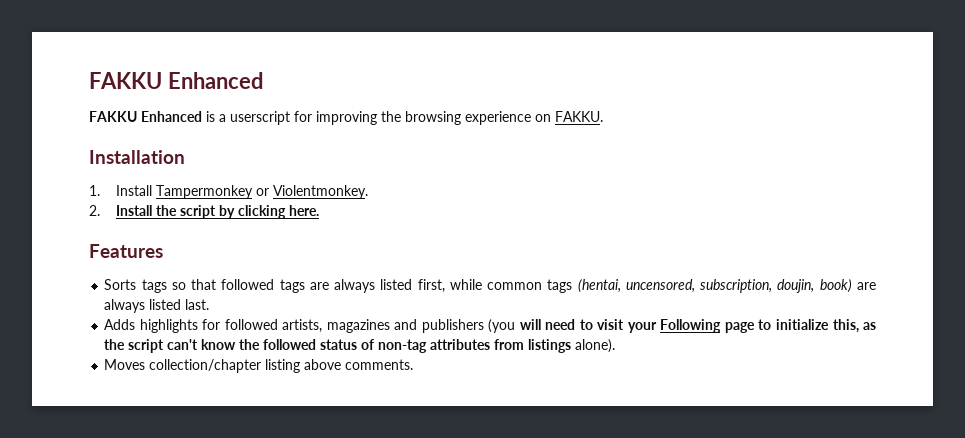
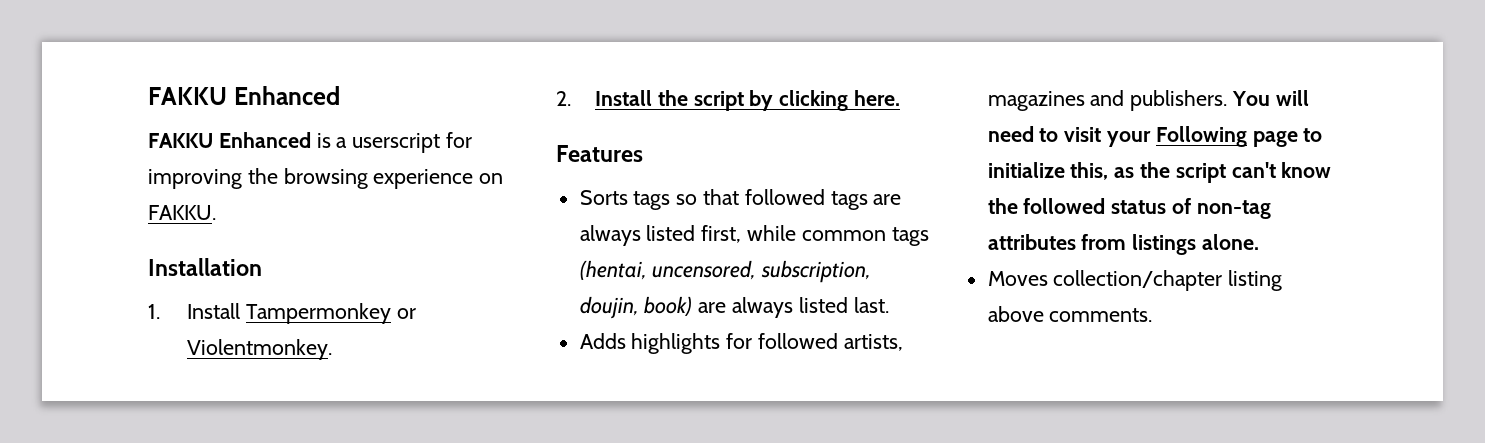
- Adds highlights for followed artists, magazines and publishers (you will need to visit your Following page to initialize this, as the script can't know the followed status of non-tag attributes from listings alone).
+ Adds highlights for followed artists, magazines and publishers. You will need to visit your Following page to initialize this, as the script can't know the followed status of non-tag attributes from listings alone.

